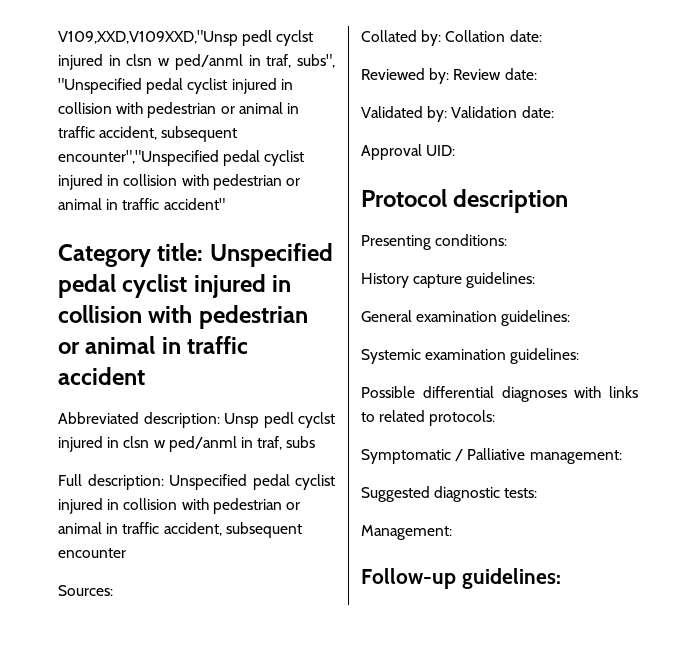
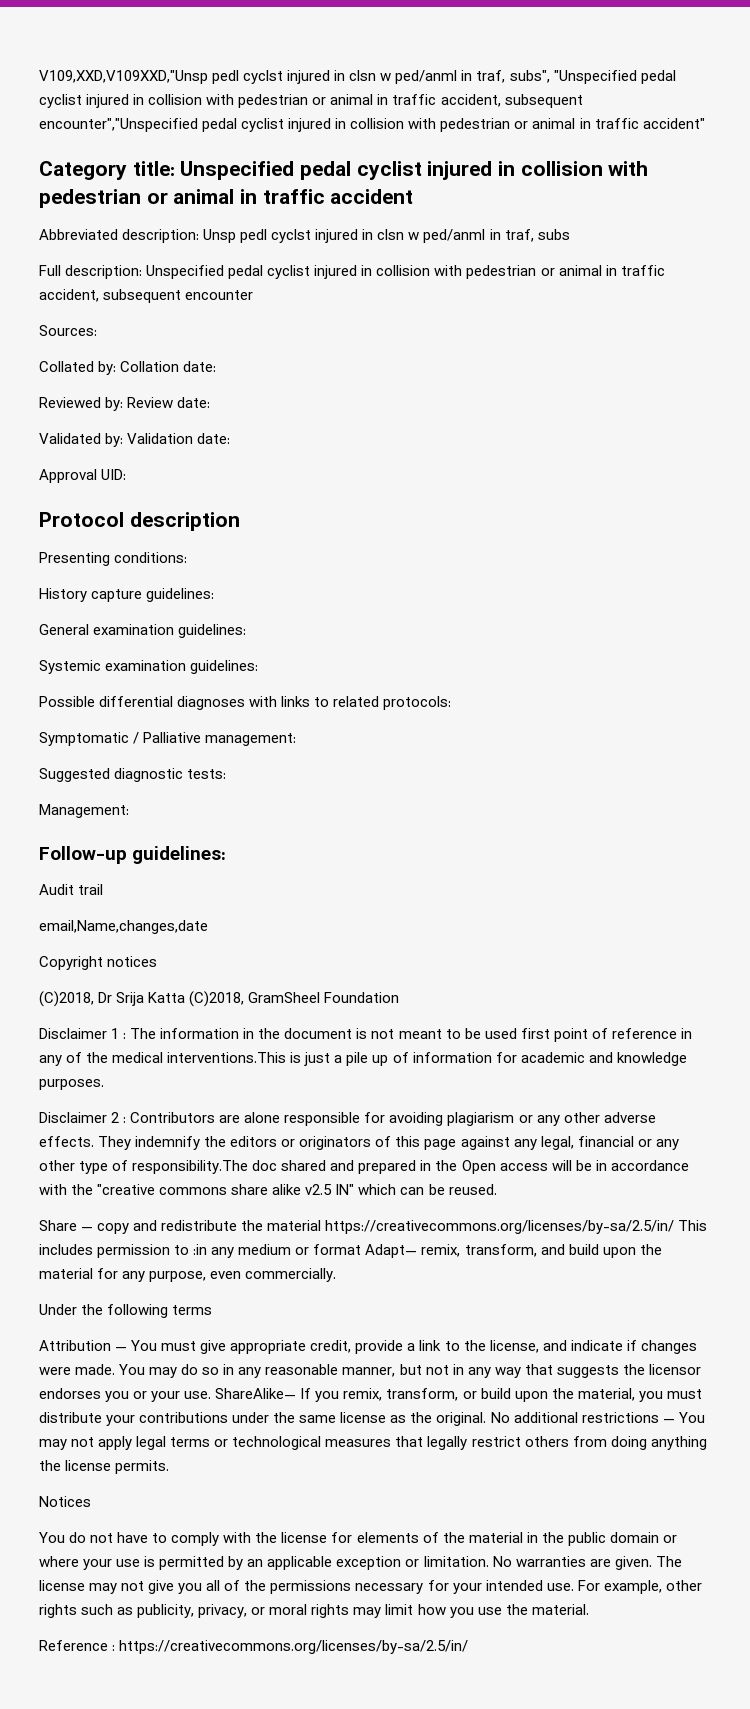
+ Audit trail
+ email,Name,changes,date
+ Copyright notices
+ (C)2018, Dr Srija Katta (C)2018, GramSheel Foundation
+ Disclaimer 1 : The information in the document is not meant to be used first point of reference in any of the medical interventions.This is just a pile up of information for academic and knowledge purposes.
+ Disclaimer 2 : Contributors are alone responsible for avoiding plagiarism or any other adverse effects. They indemnify the editors or originators of this page against any legal, financial or any other type of responsibility.The doc shared and prepared in the Open access will be in accordance with the "creative commons share alike v2.5 IN" which can be reused.
+ Share — copy and redistribute the material https://creativecommons.org/licenses/by-sa/2.5/in/ This includes permission to :in any medium or format Adapt— remix, transform, and build upon the material for any purpose, even commercially.
+ Under the following terms
+ Attribution — You must give appropriate credit, provide a link to the license, and indicate if changes were made. You may do so in any reasonable manner, but not in any way that suggests the licensor endorses you or your use. ShareAlike— If you remix, transform, or build upon the material, you must distribute your contributions under the same license as the original. No additional restrictions — You may not apply legal terms or technological measures that legally restrict others from doing anything the license permits.
+ Notices
+ You do not have to comply with the license for elements of the material in the public domain or where your use is permitted by an applicable exception or limitation. No warranties are given. The license may not give you all of the permissions necessary for your intended use. For example, other rights such as publicity, privacy, or moral rights may limit how you use the material.
+ Reference : https://creativecommons.org/licenses/by-sa/2.5/in/

